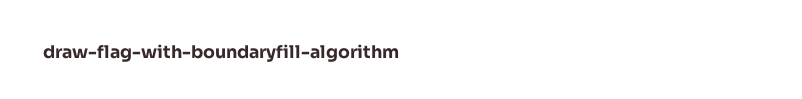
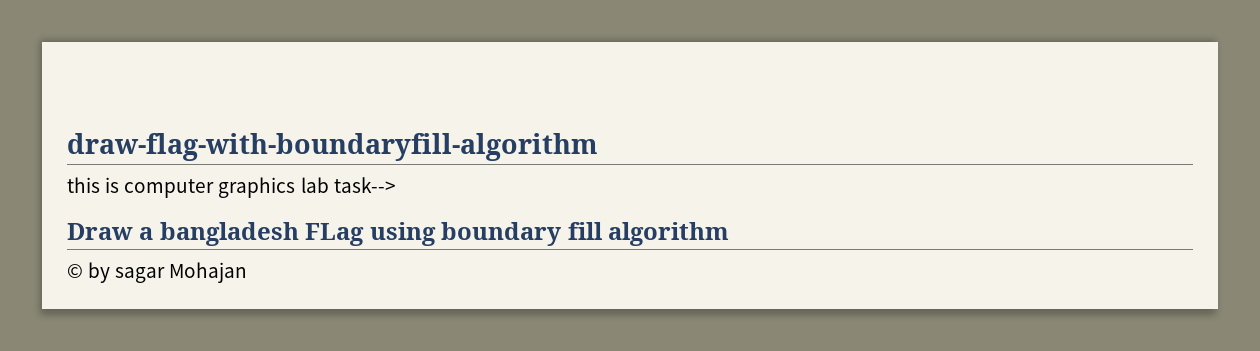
+ this is computer graphics lab task-->
+ Draw a bangladesh FLag using boundary fill algorithm
+ © by sagar Mohajan

